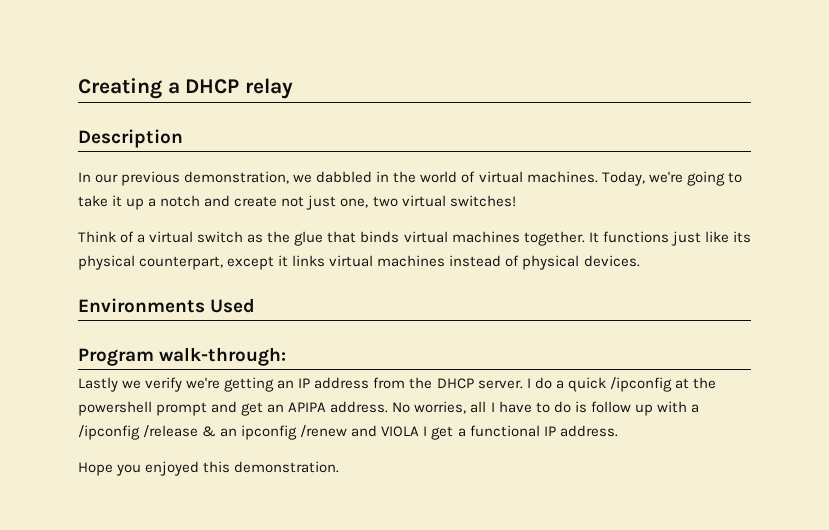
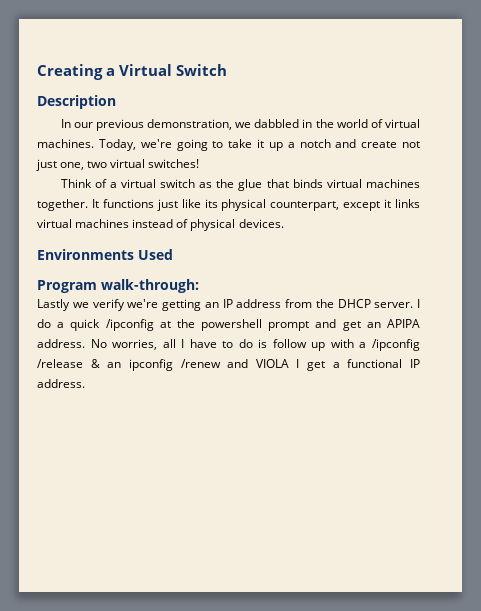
- Creating a DHCP relay
+ Creating a Virtual Switch
- Hope you enjoyed this demonstration.

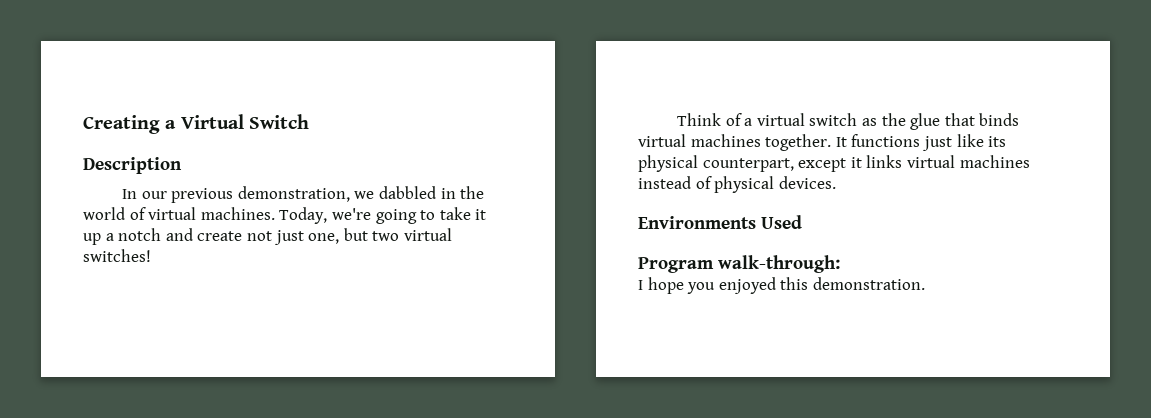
- Today, we're going to take it up a notch and create not just one, two virtual switches!
+ Today, we're going to take it up a notch and create not just one, but two virtual switches!
- Lastly we verify we're getting an IP address from the DHCP server. I do a quick /ipconfig at the powershell prompt and get an APIPA address. No worries, all I have to do is follow up with a /ipconfig /release & an ipconfig /renew and VIOLA I get a functional IP address.
+ I hope you enjoyed this demonstration.

